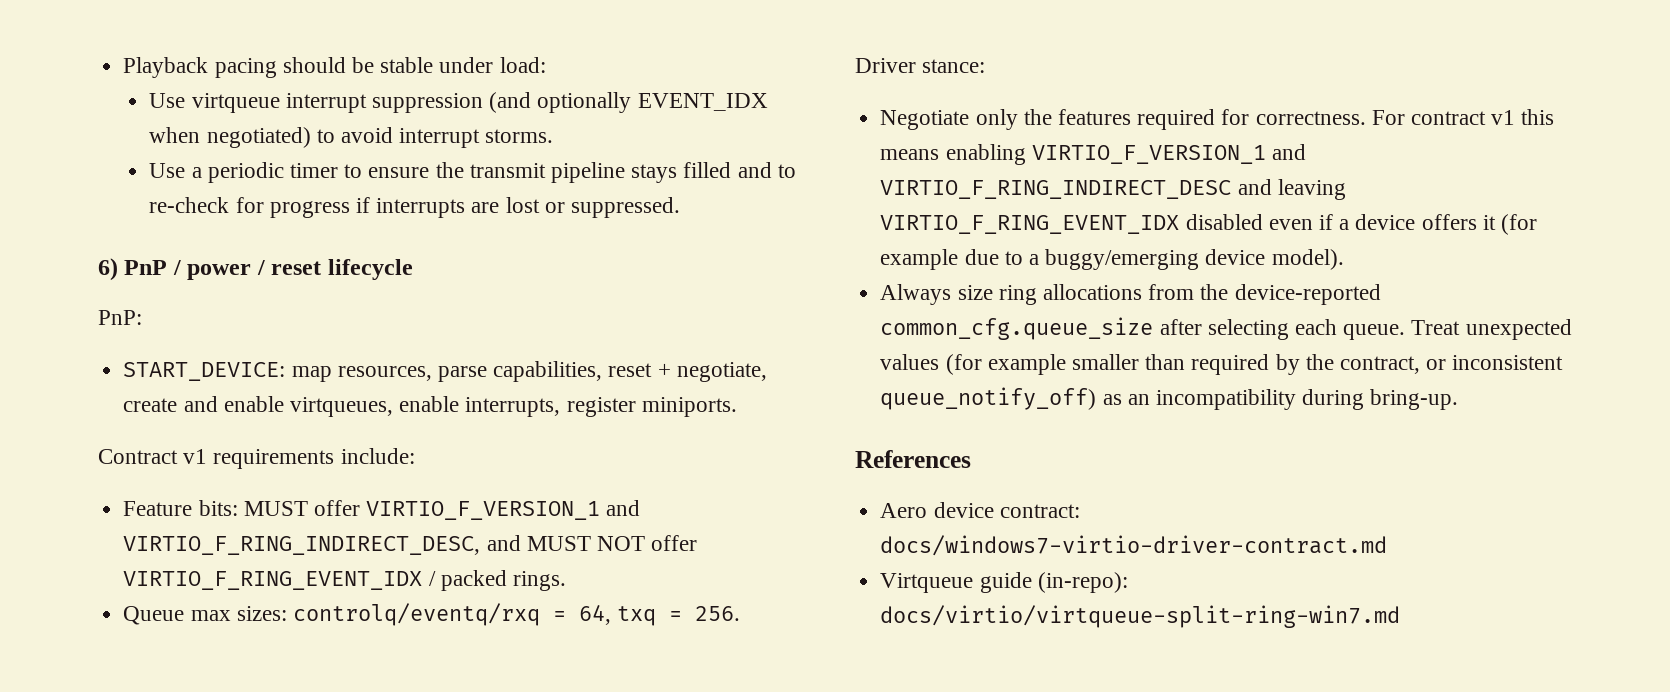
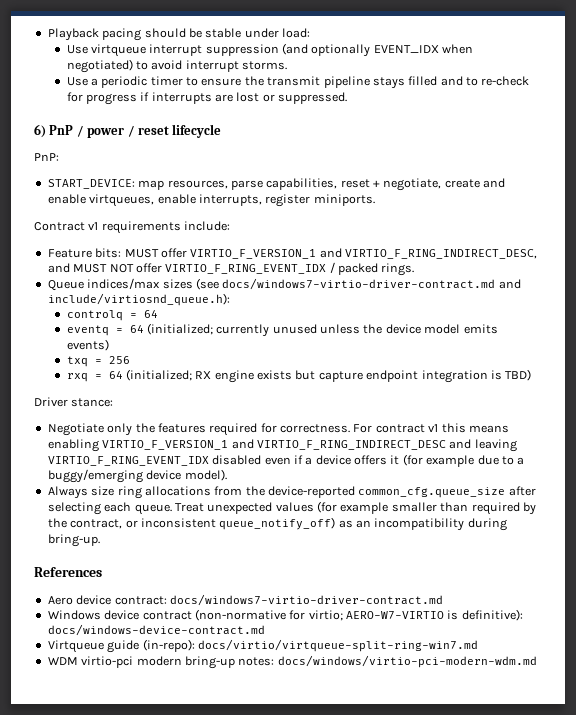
- Queue max sizes: controlq/eventq/rxq = 64, txq = 256.
+ Queue indices/max sizes (see docs/windows7-virtio-driver-contract.md and include/virtiosnd_queue.h):
+ controlq = 64
+ eventq = 64 (initialized; currently unused unless the device model emits events)
+ txq = 256
+ rxq = 64 (initialized; RX engine exists but capture endpoint integration is TBD)
+ Windows device contract (non-normative for virtio; AERO-W7-VIRTIO is definitive): docs/windows-device-contract.md
  Virtqueue guide (in-repo): docs/virtio/virtqueue-split-ring-win7.md
+ WDM virtio-pci modern bring-up notes: docs/windows/virtio-pci-modern-wdm.md

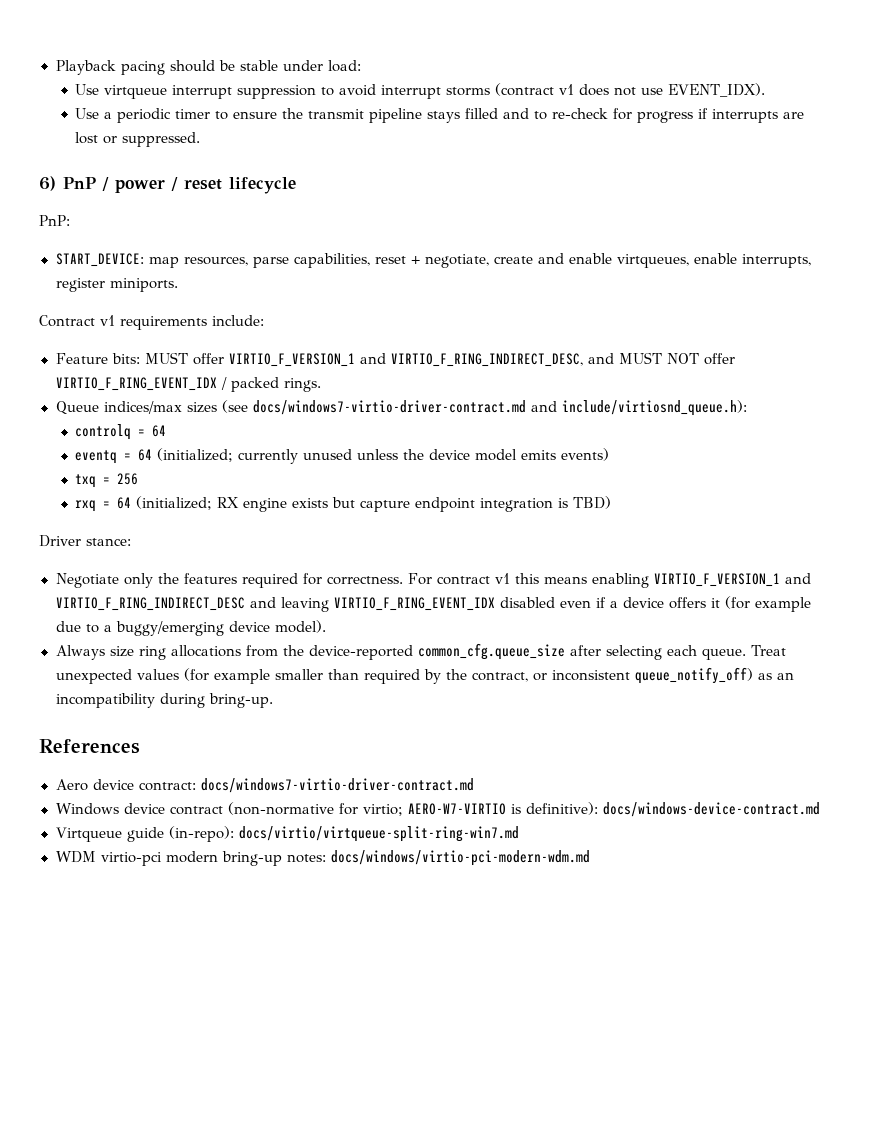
- Use virtqueue interrupt suppression (and optionally EVENT_IDX when negotiated) to avoid interrupt storms.
+ Use virtqueue interrupt suppression to avoid interrupt storms (contract v1 does not use EVENT_IDX).

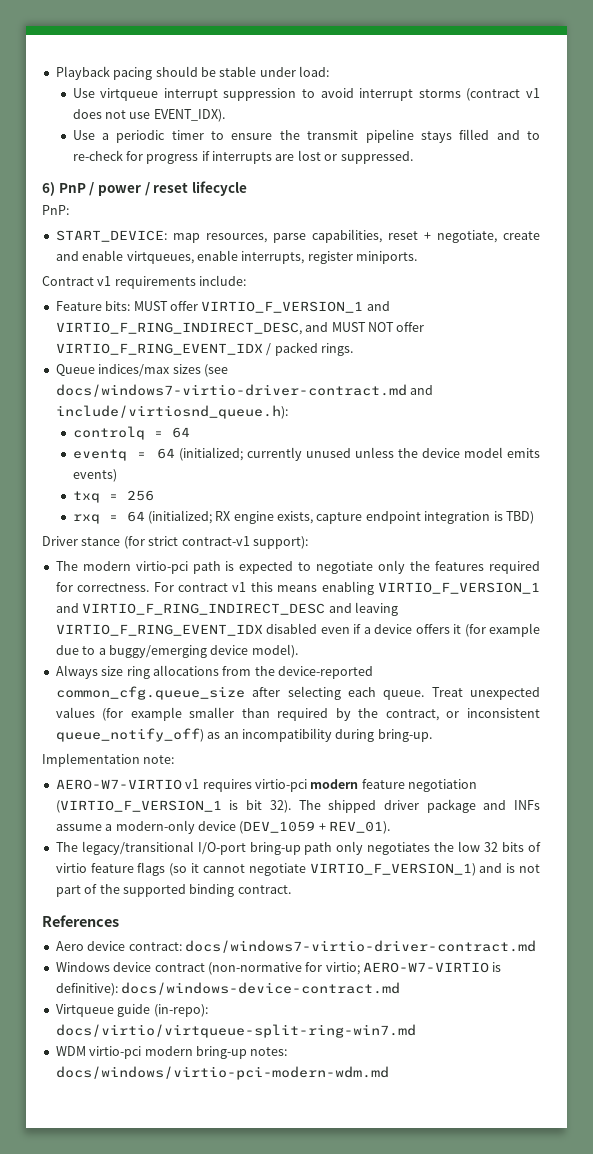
- rxq = 64 (initialized; RX engine exists but capture endpoint integration is TBD)
+ rxq = 64 (initialized; RX engine exists, capture endpoint integration is TBD)
- Driver stance:
- Negotiate only the features required for correctness.
+ Driver stance (for strict contract-v1 support):
+ The modern virtio-pci path is expected to negotiate only the features required for correctness.
+ Implementation note:
+ AERO-W7-VIRTIO v1 requires virtio-pci modern feature negotiation (VIRTIO_F_VERSION_1 is bit 32). The shipped driver package and INFs assume a modern-only device (DEV_1059 + REV_01).
+ The legacy/transitional I/O-port bring-up path only negotiates the low 32 bits of virtio feature flags (so it cannot negotiate VIRTIO_F_VERSION_1) and is not part of the supported binding contract.

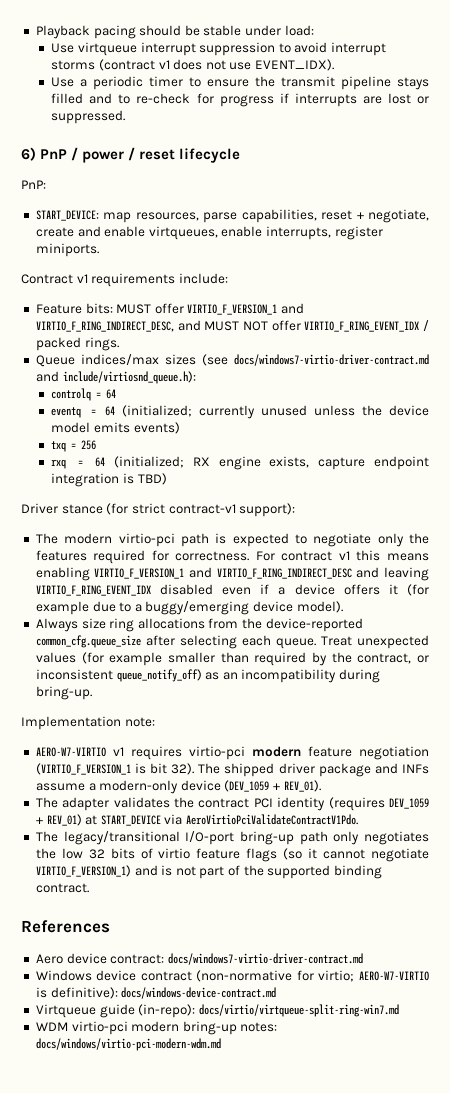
+ The adapter validates the contract PCI identity (requires DEV_1059 + REV_01) at START_DEVICE via AeroVirtioPciValidateContractV1Pdo.

